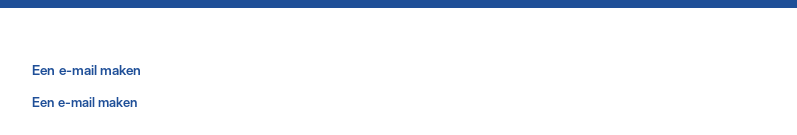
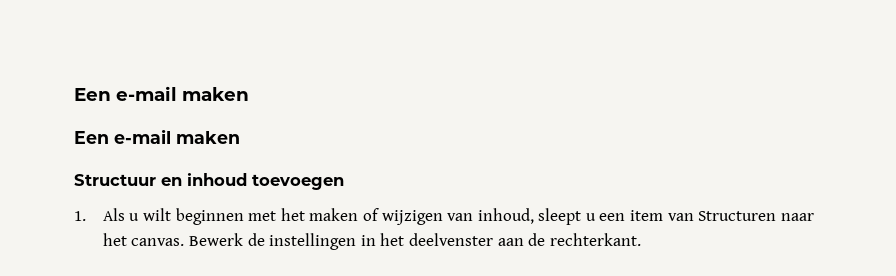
+ Structuur en inhoud toevoegen
+ 1. Als u wilt beginnen met het maken of wijzigen van inhoud, sleept u een item van Structuren naar het canvas. Bewerk de instellingen in het deelvenster aan de rechterkant.

